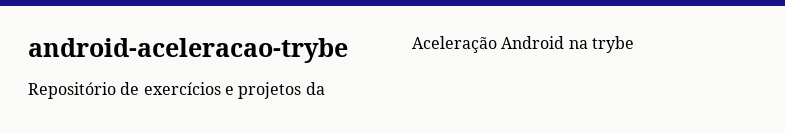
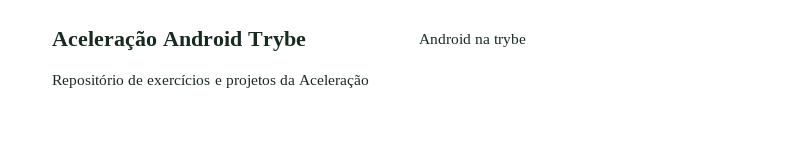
- android-aceleracao-trybe
+ Aceleração Android Trybe

